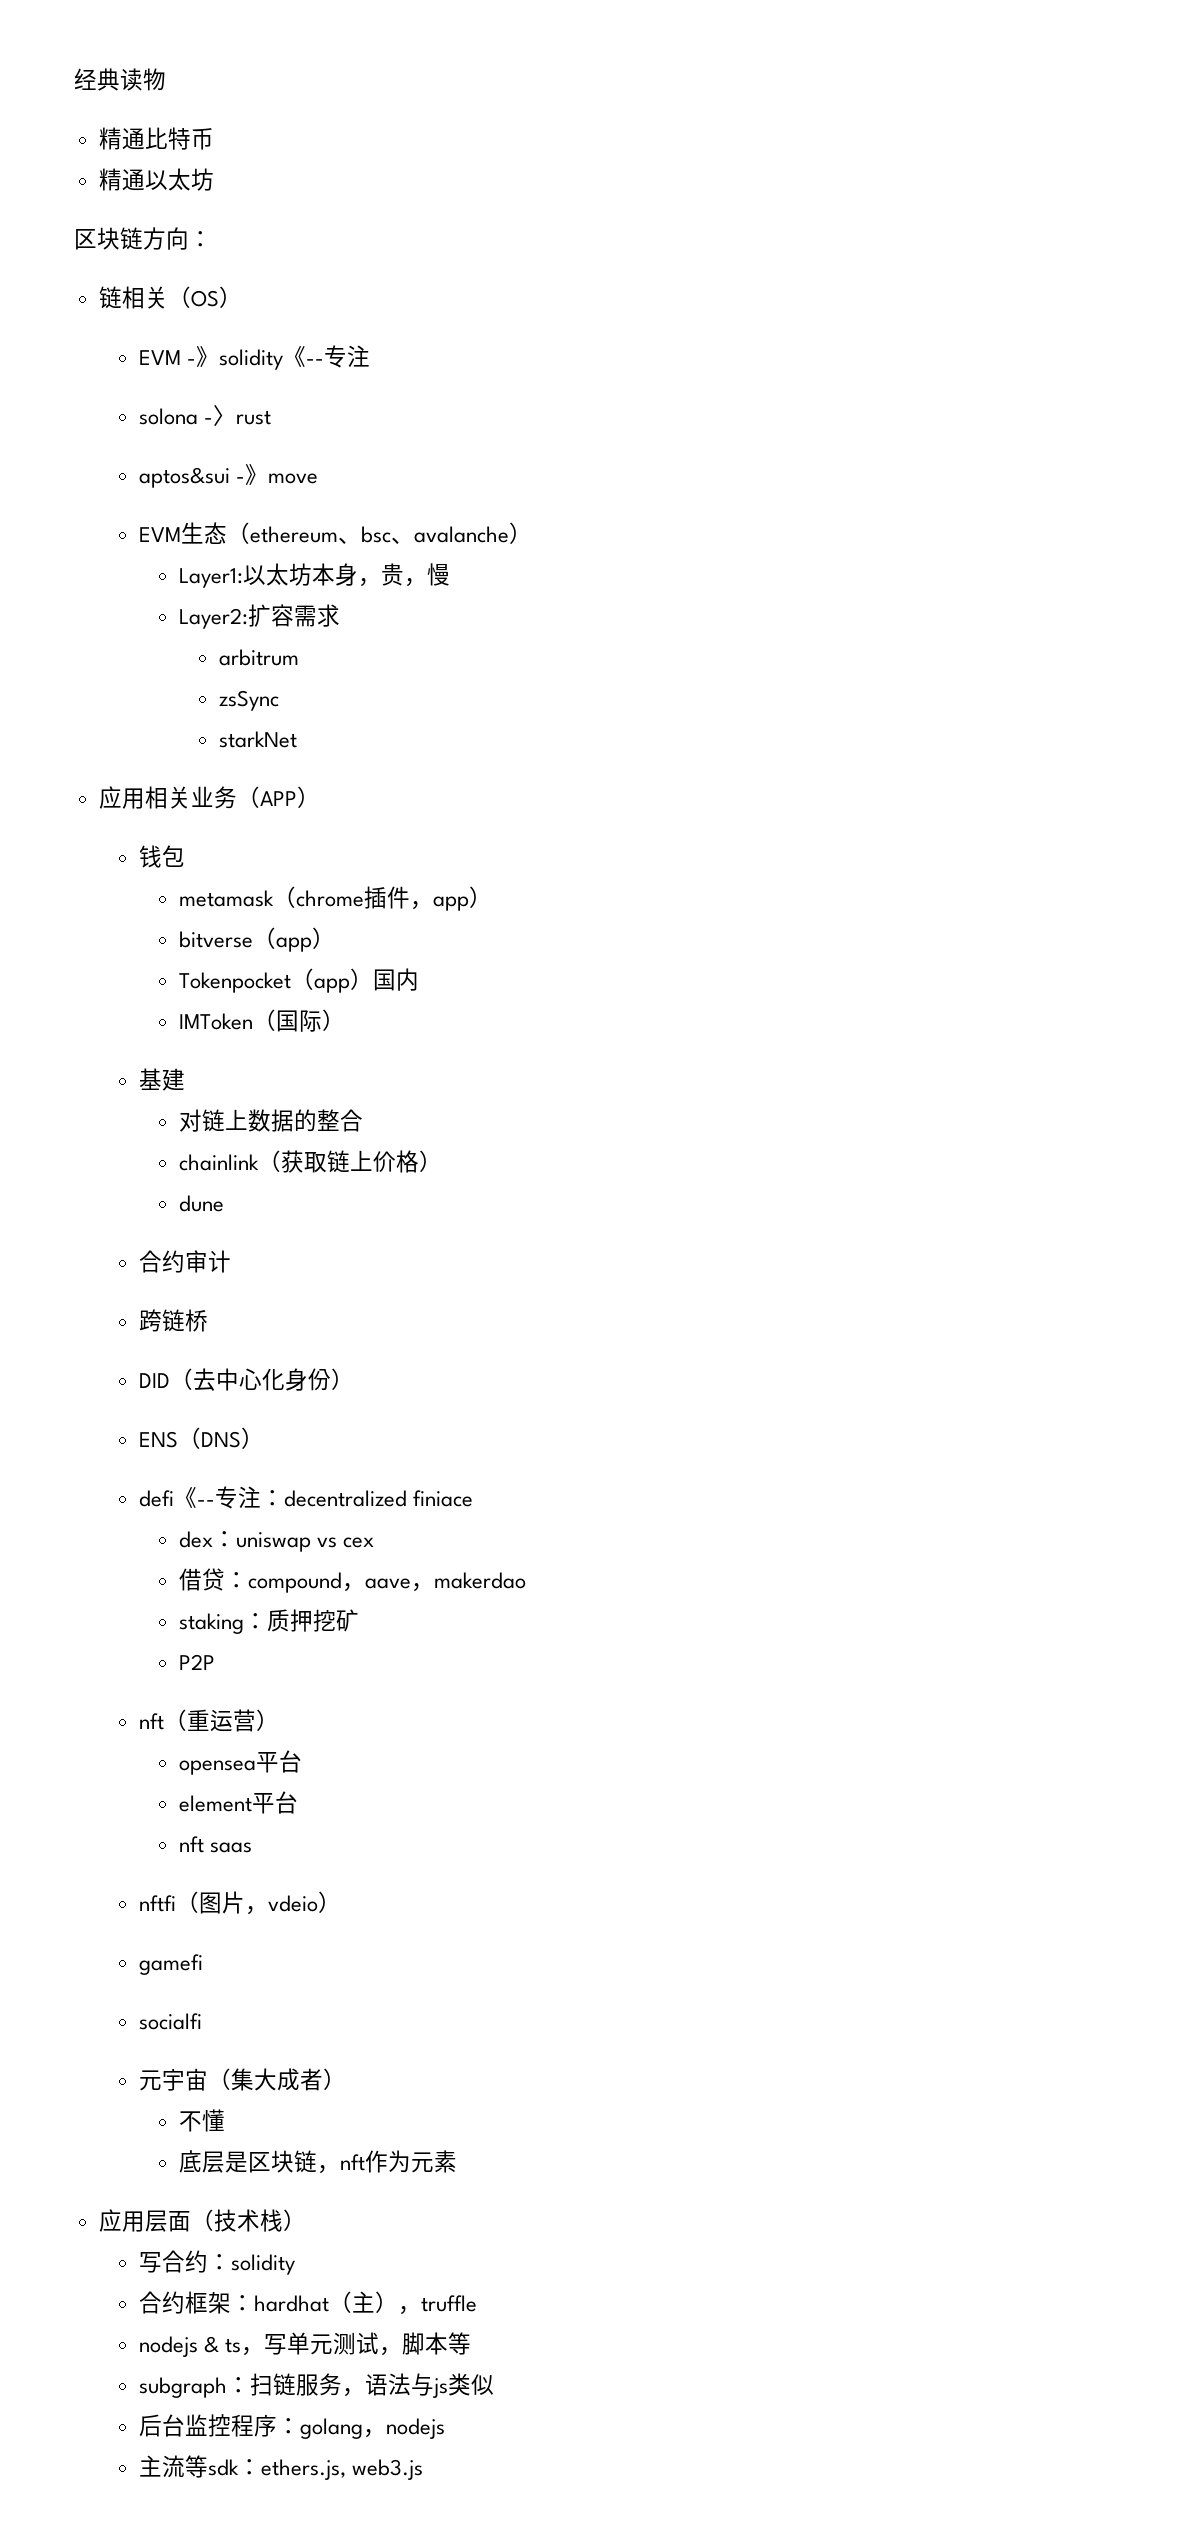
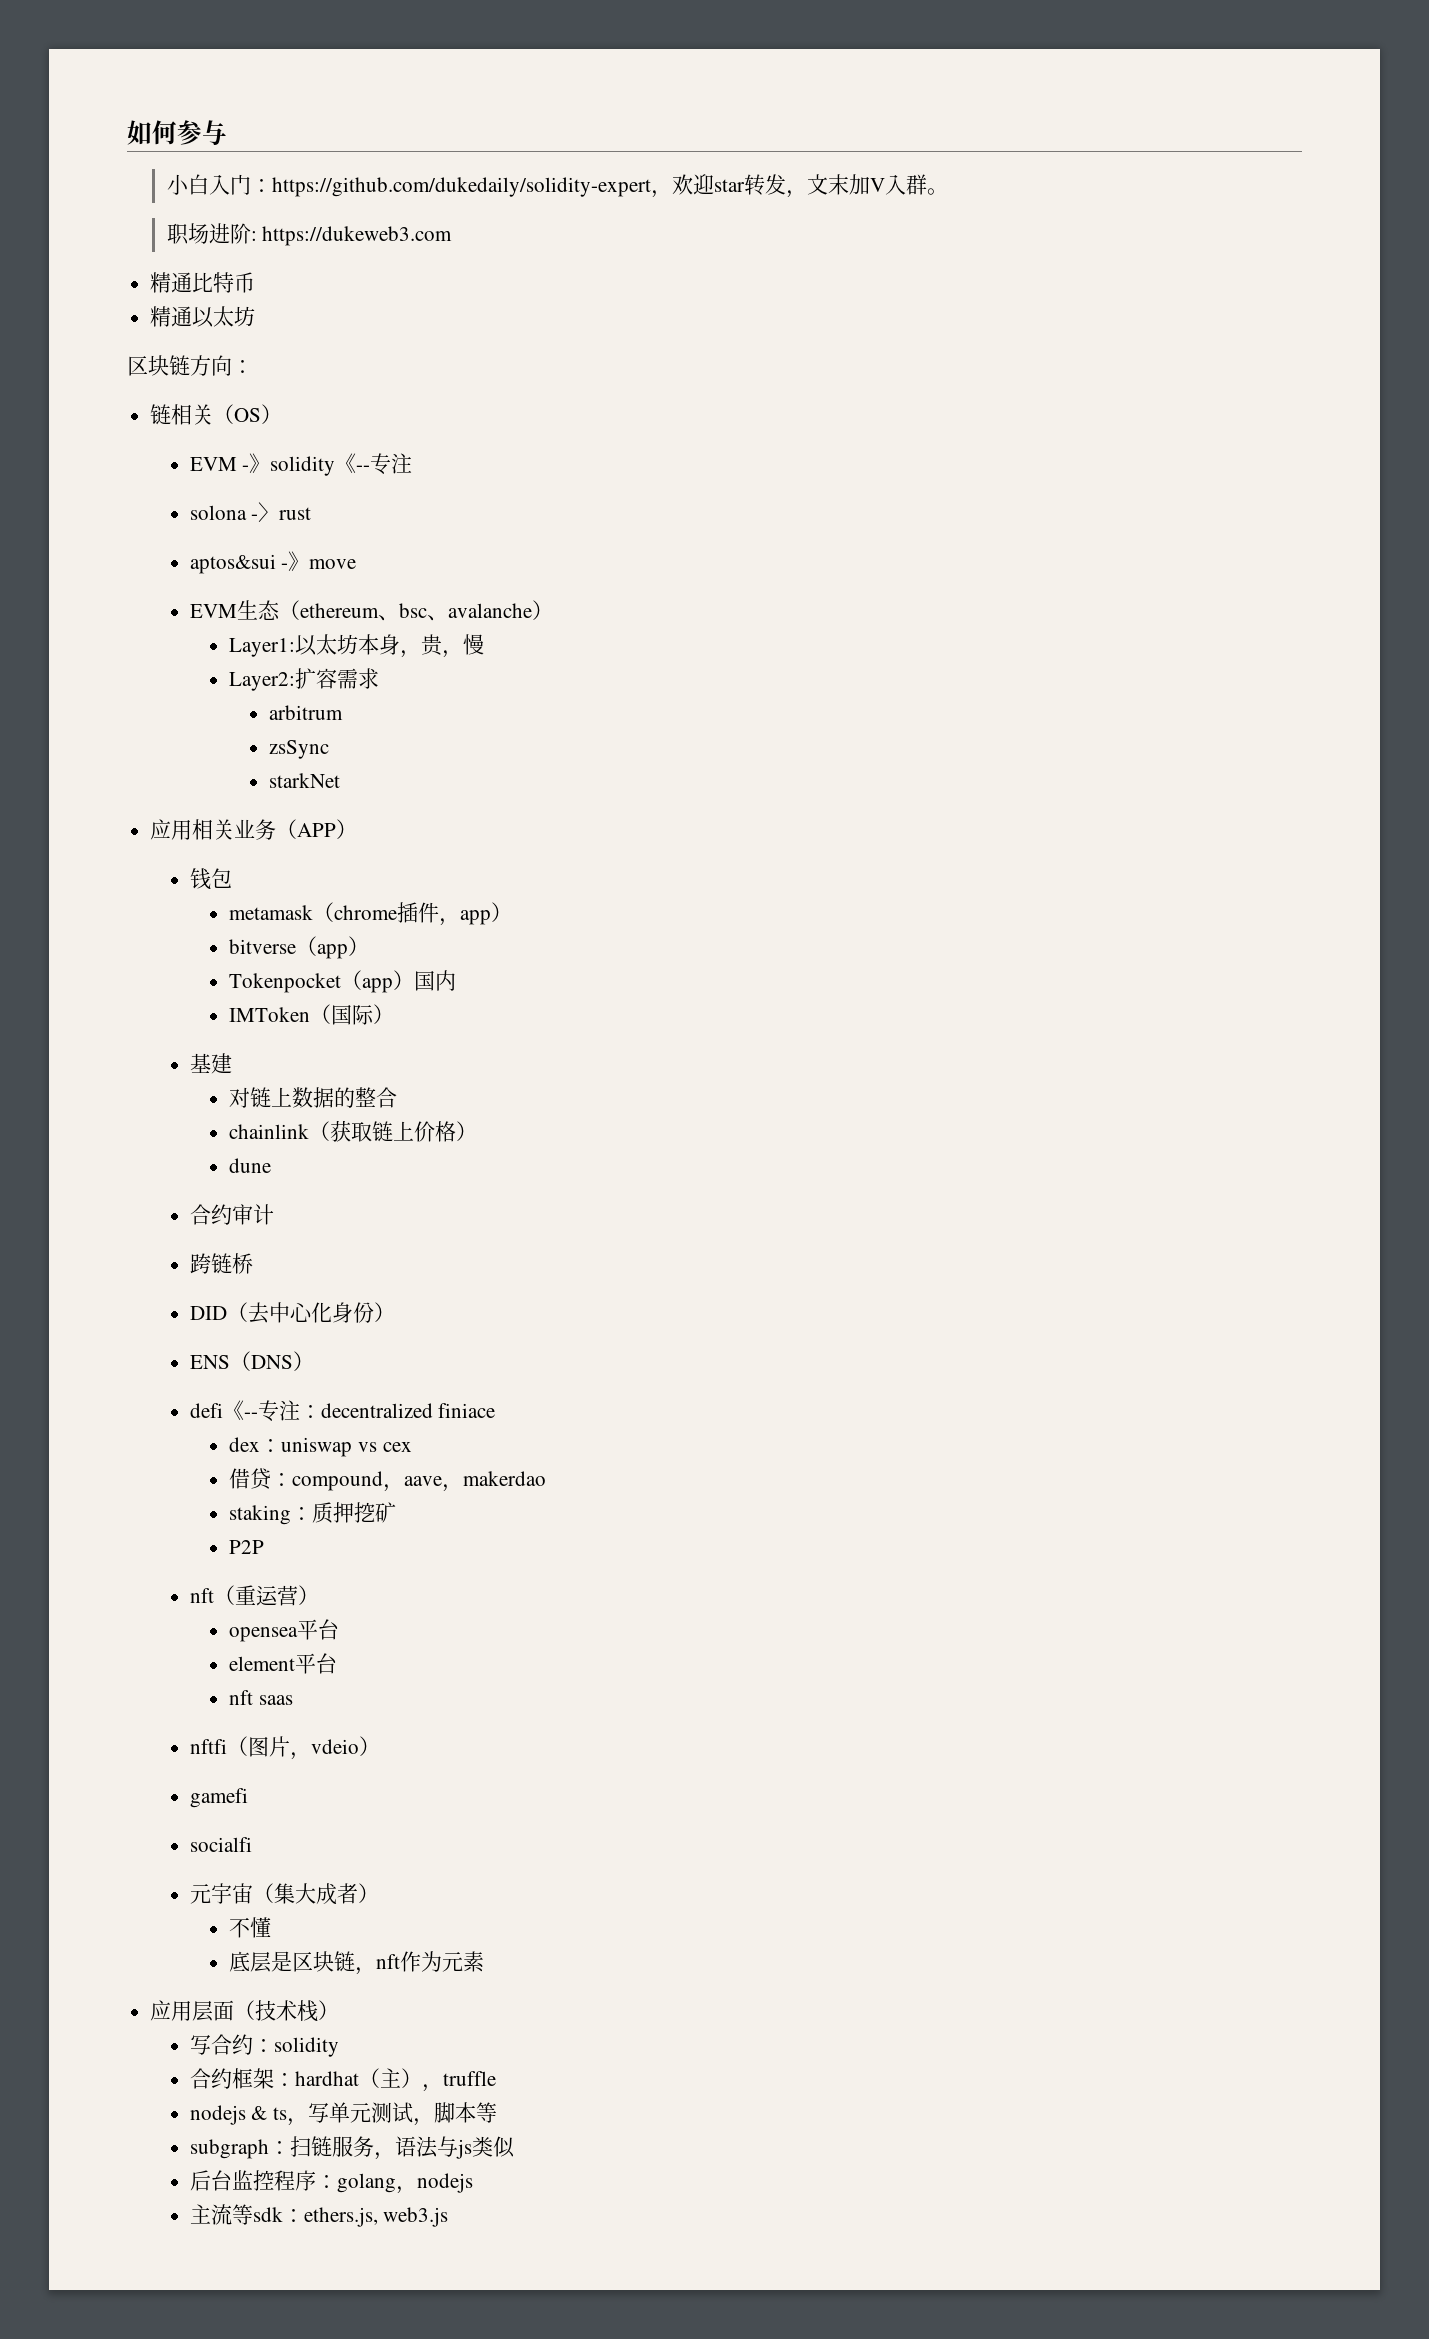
- 经典读物
+ 如何参与
+ 小白入门：https://github.com/dukedaily/solidity-expert，欢迎star转发，文末加V入群。
+ 职场进阶: https://dukeweb3.com

